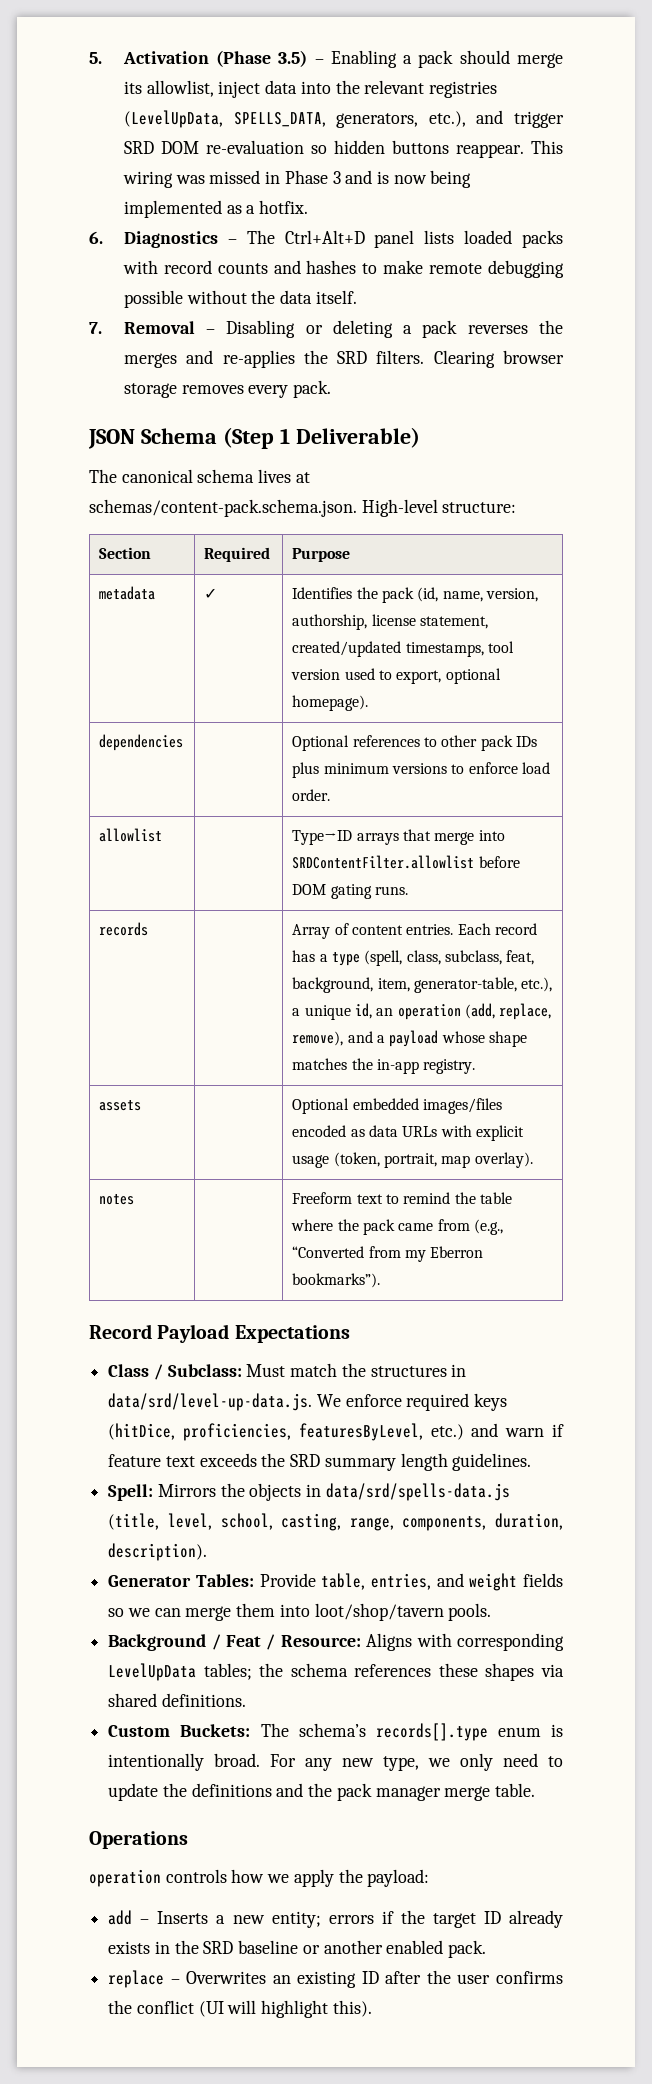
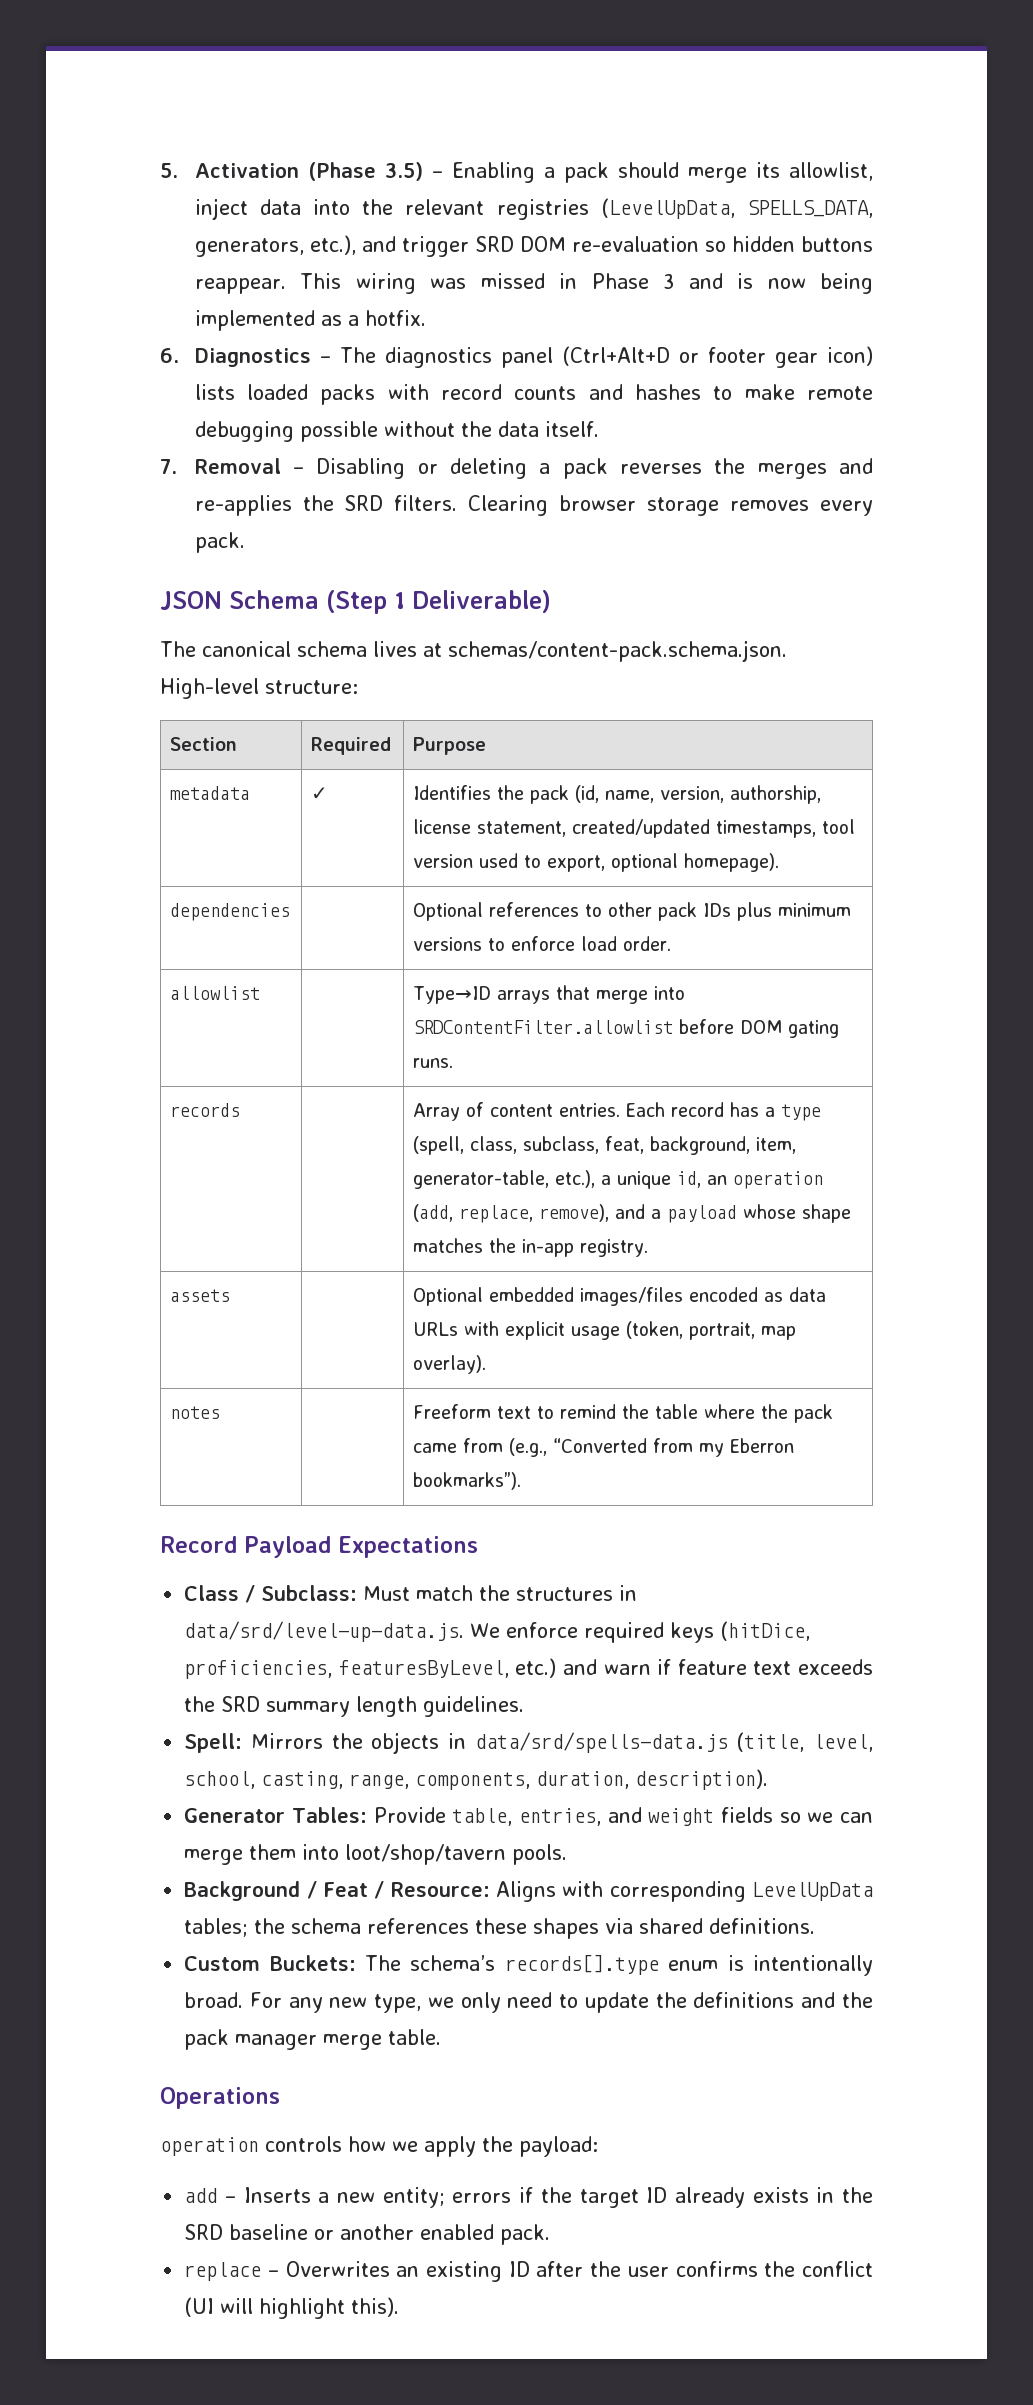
- 6. Diagnostics – The Ctrl+Alt+D panel lists loaded packs with record counts and hashes to make remote debugging possible without the data itself.
+ 6. Diagnostics – The diagnostics panel (Ctrl+Alt+D or footer gear icon) lists loaded packs with record counts and hashes to make remote debugging possible without the data itself.

